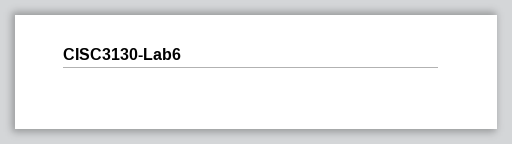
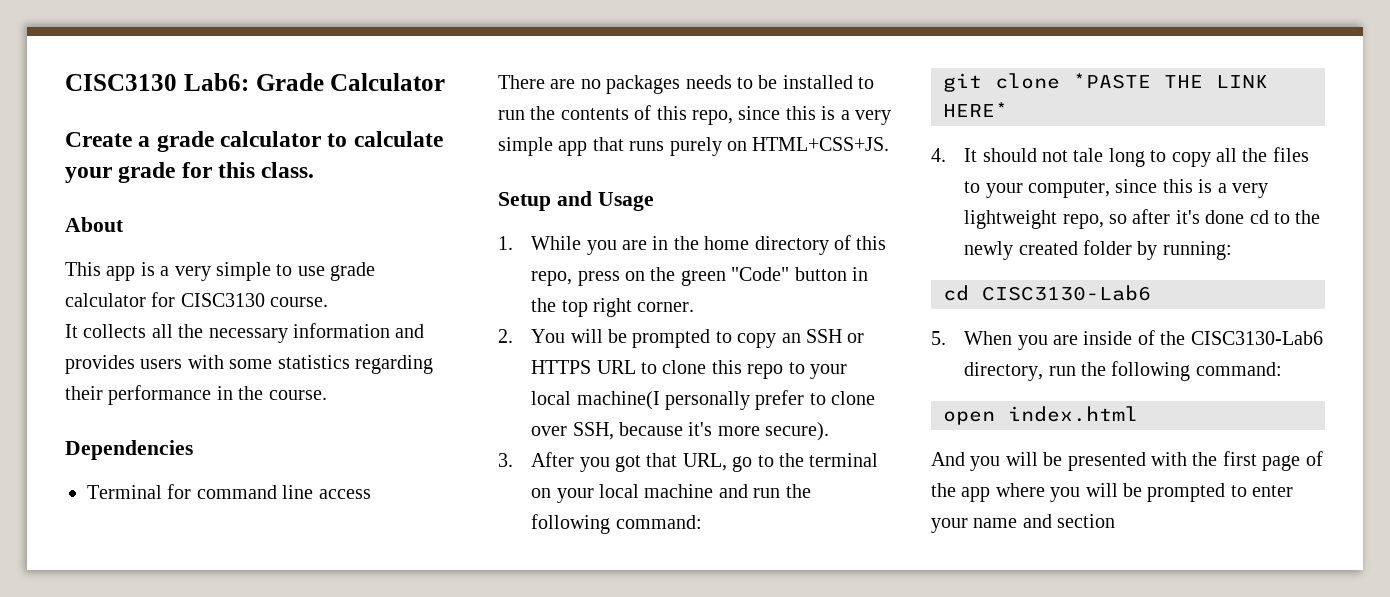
- CISC3130-Lab6
+ CISC3130 Lab6: Grade Calculator
+ Create a grade calculator to calculate your grade for this class.
+ About
+ This app is a very simple to use grade calculator for CISC3130 course.
+ It collects all the necessary information and provides users with some statistics regarding their performance in the course.
+ Dependencies
+ Terminal for command line access
+ There are no packages needs to be installed to run the contents of this repo, since this is a very simple app that runs purely on HTML+CSS+JS.
+ Setup and Usage
+ 1. While you are in the home directory of this repo, press on the green "Code" button in the top right corner.
+ 2. You will be prompted to copy an SSH or HTTPS URL to clone this repo to your local machine(I personally prefer to clone over SSH, because it's more secure).
+ 3. After you got that URL, go to the terminal on your local machine and run the following command:
+ git clone *PASTE THE LINK HERE*
+ 4. It should not tale long to copy all the files to your computer, since this is a very lightweight repo, so after it's done cd to the newly created folder by running:
+ cd CISC3130-Lab6
+ 5. When you are inside of the CISC3130-Lab6 directory, run the following command:
+ open index.html
+ And you will be presented with the first page of the app where you will be prompted to enter your name and section

